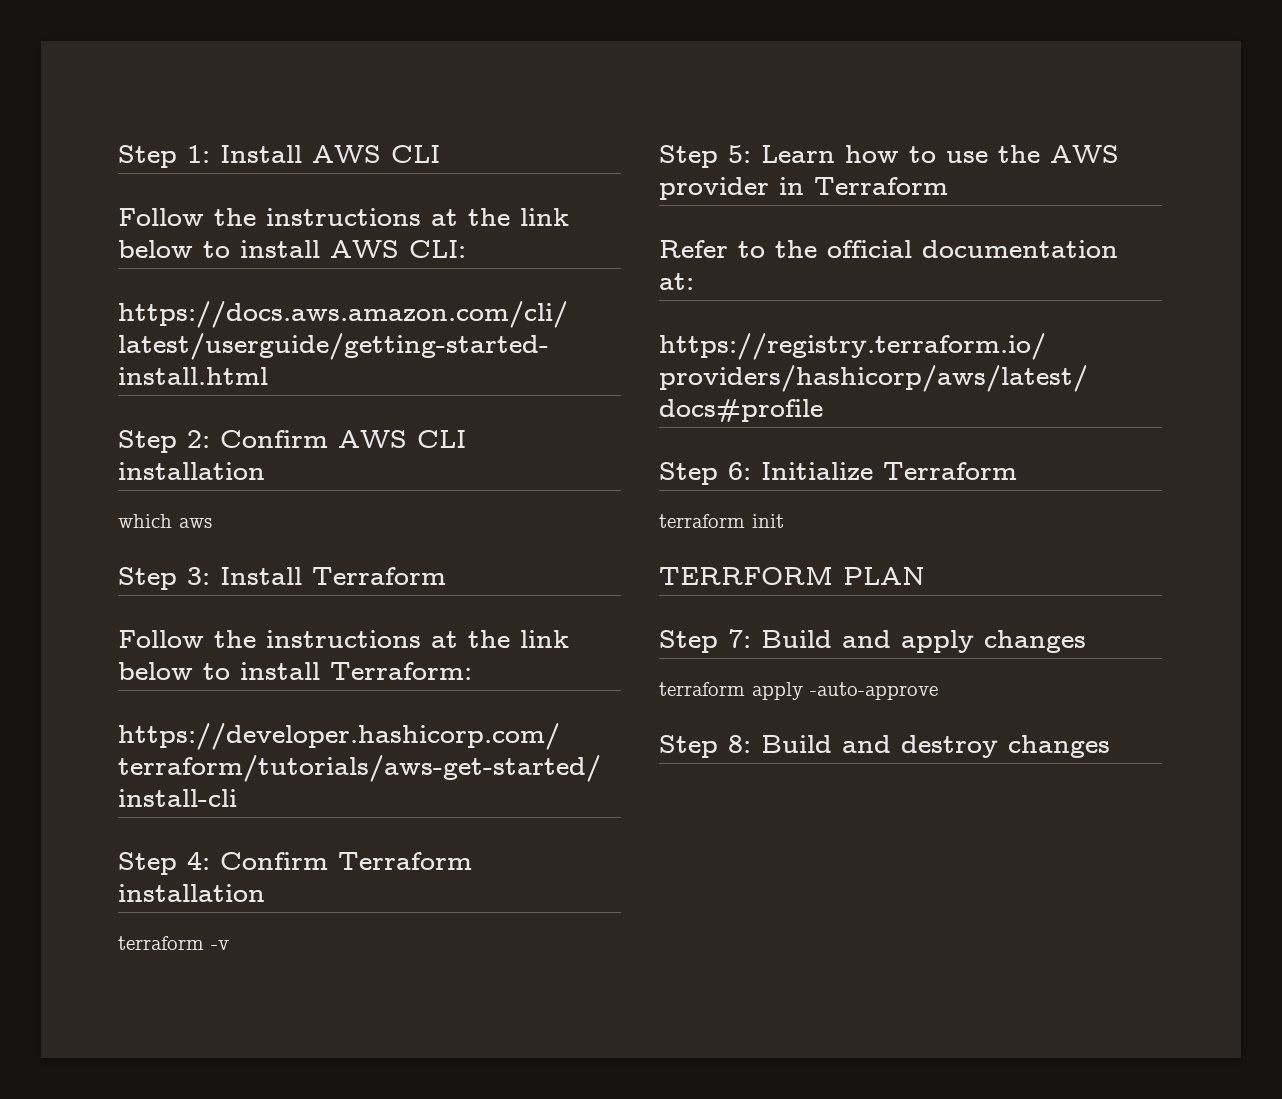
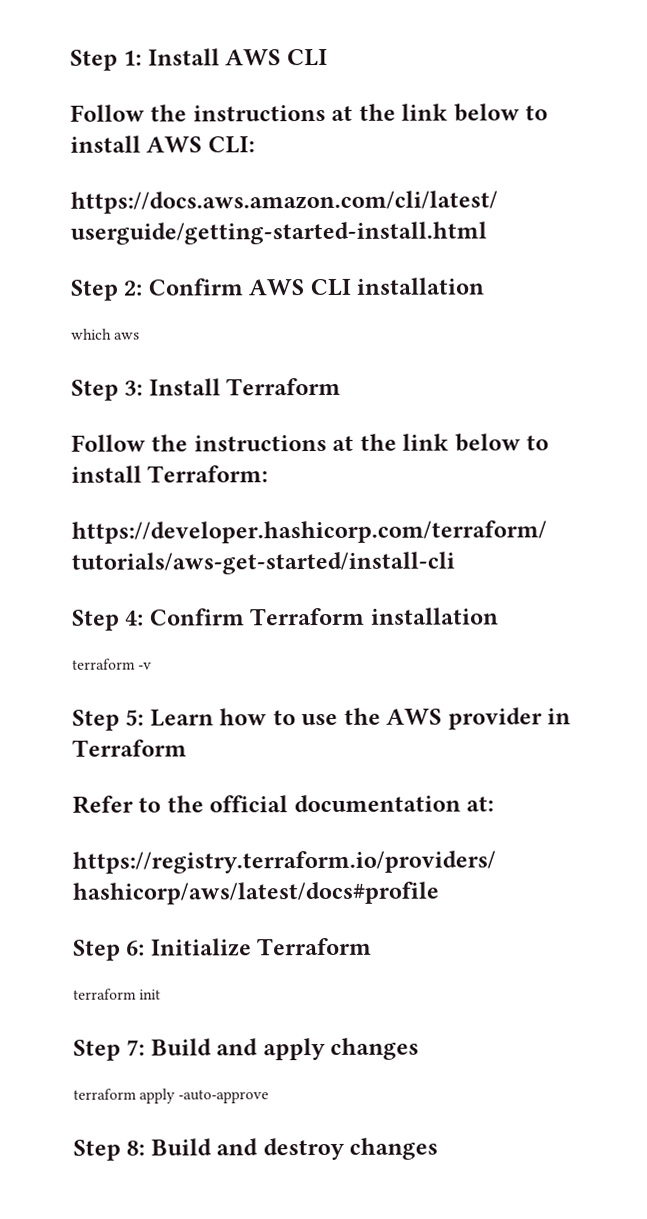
- TERRFORM PLAN

